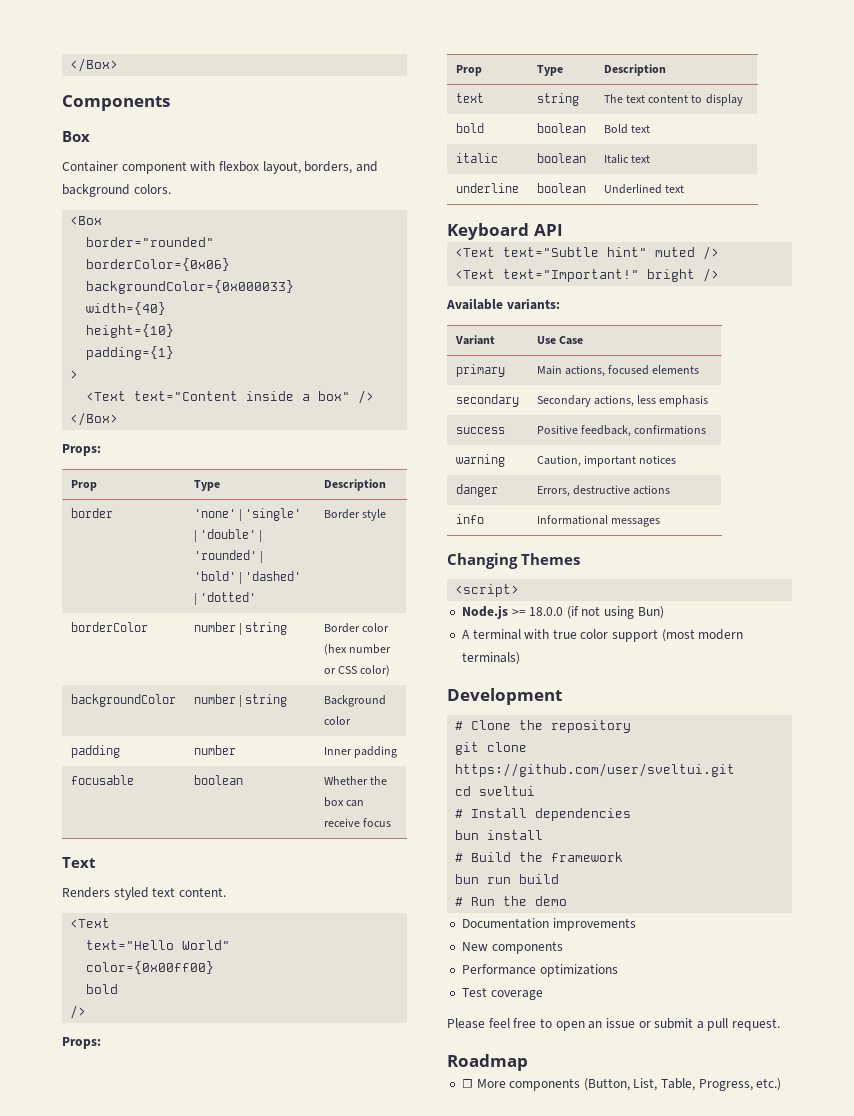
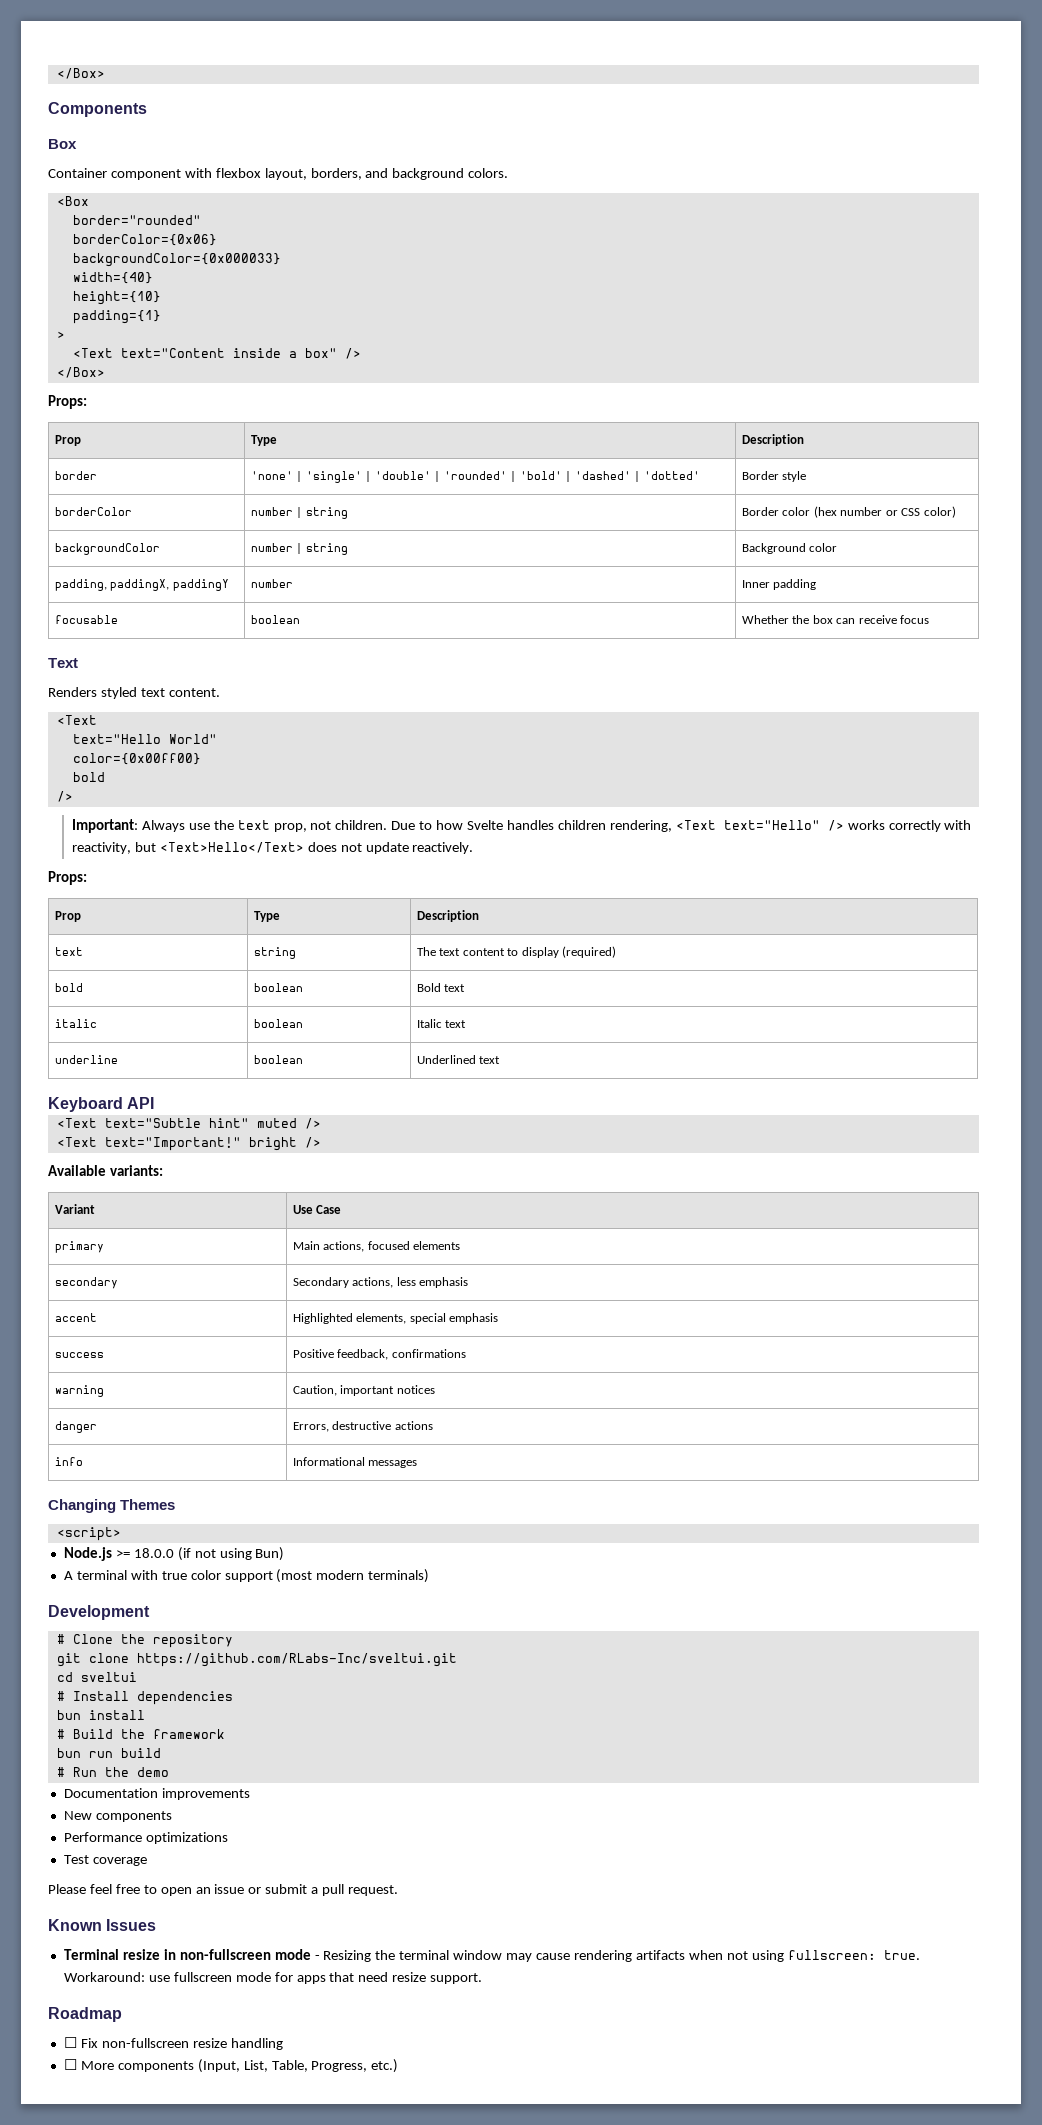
- padding | number | Inner padding
+ padding, paddingX, paddingY | number | Inner padding
+ Important: Always use the text prop, not children. Due to how Svelte handles children rendering, <Text text="Hello" /> works correctly with reactivity, but <Text>Hello</Text> does not update reactively.
- text | string | The text content to display
+ text | string | The text content to display (required)
+ accent | Highlighted elements, special emphasis
- git clone https://github.com/user/sveltui.git
+ git clone https://github.com/RLabs-Inc/sveltui.git
+ Known Issues
+ Terminal resize in non-fullscreen mode - Resizing the terminal window may cause rendering artifacts when not using fullscreen: true. Workaround: use fullscreen mode for apps that need resize support.
  Roadmap
+ ☐ Fix non-fullscreen resize handling
- ☐ More components (Button, List, Table, Progress, etc.)
+ ☐ More components (Input, List, Table, Progress, etc.)

